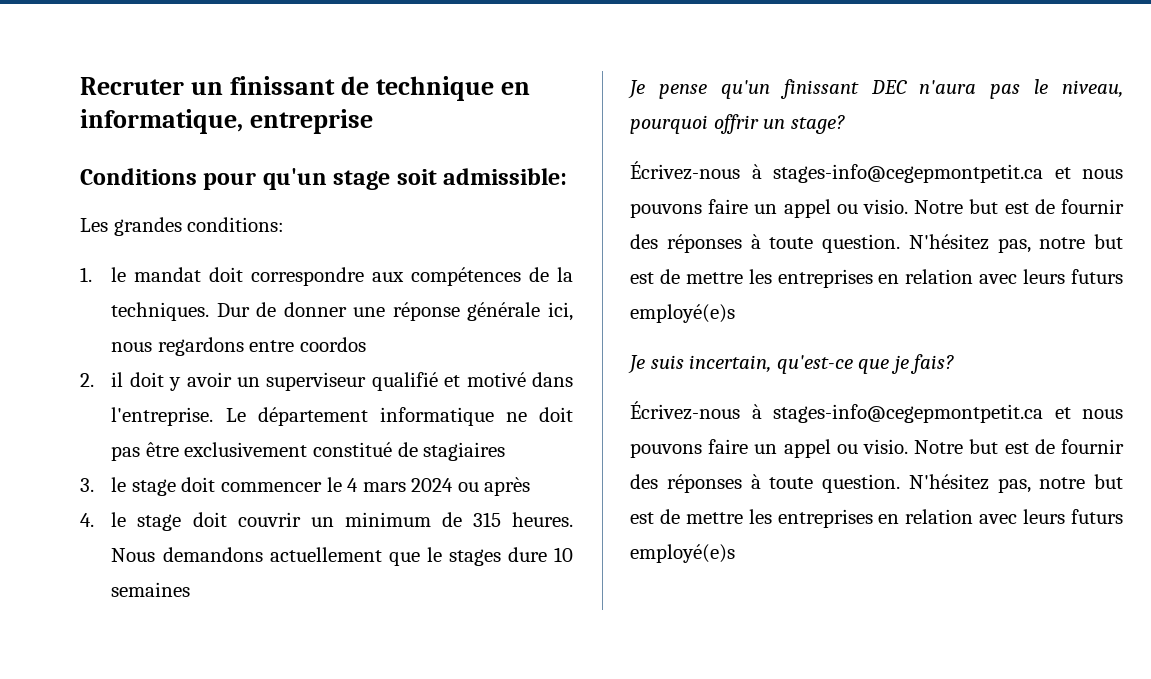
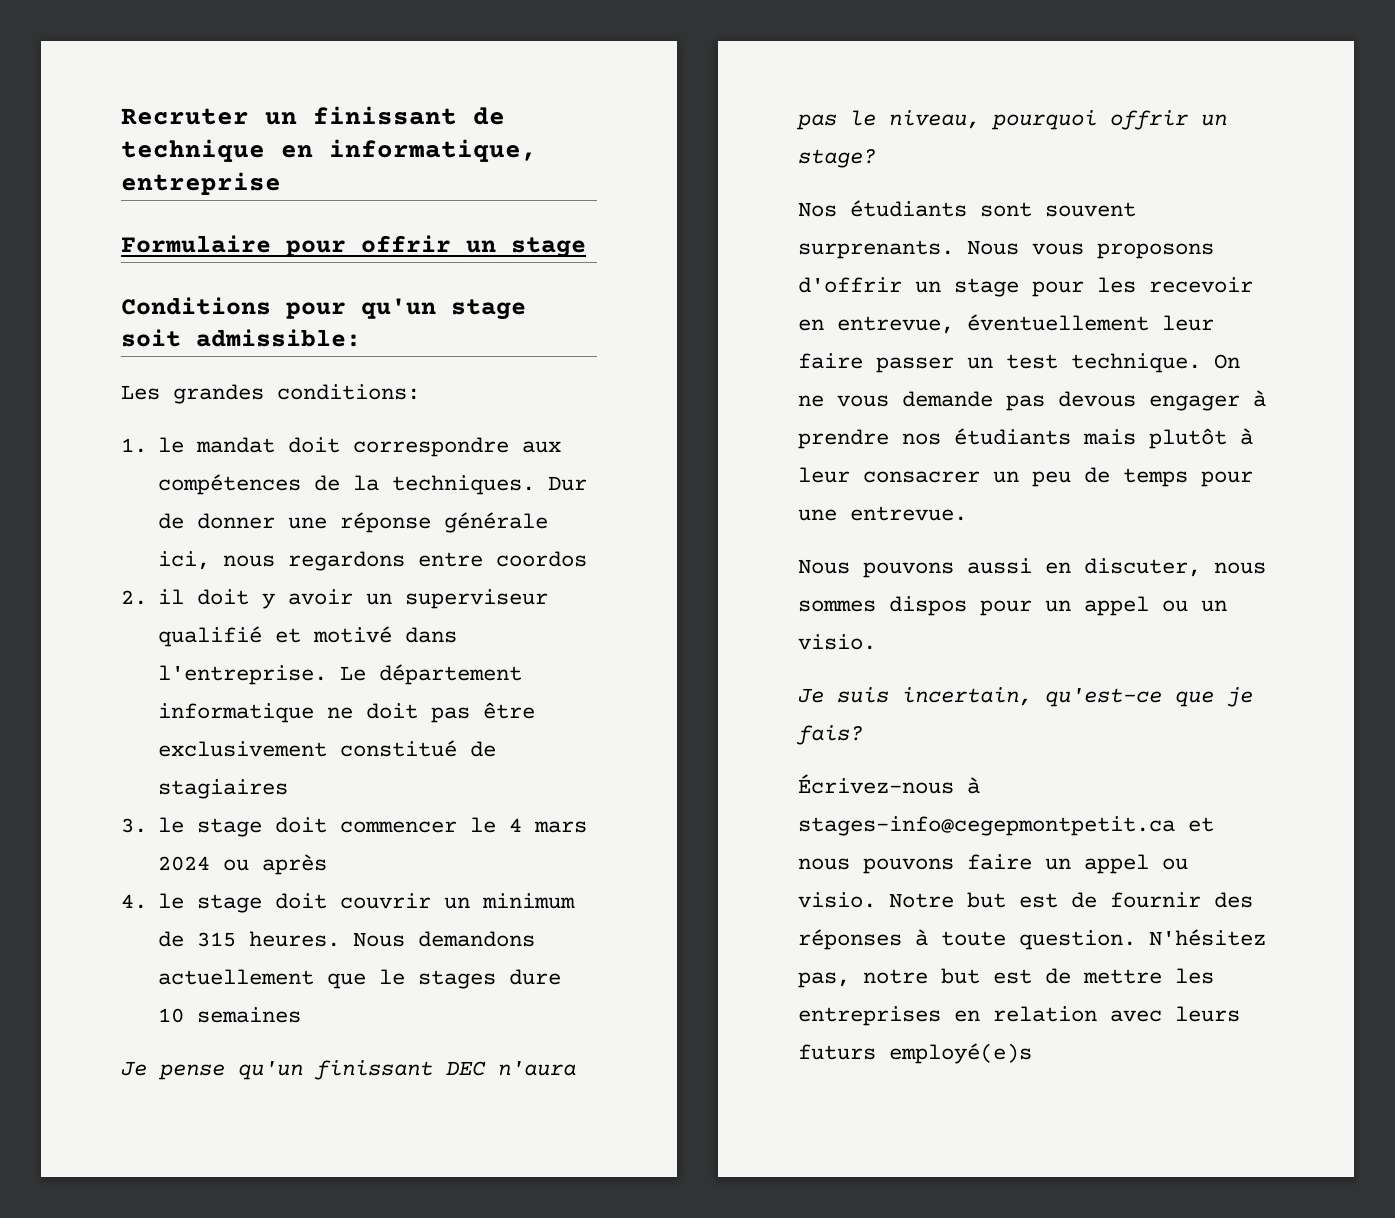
+ Formulaire pour offrir un stage
  Je pense qu'un finissant DEC n'aura pas le niveau, pourquoi offrir un stage?
- Écrivez-nous à stages-info@cegepmontpetit.ca et nous pouvons faire un appel ou visio. Notre but est de fournir des réponses à toute question. N'hésitez pas, notre but est de mettre les entreprises en relation avec leurs futurs employé(e)s
+ Nos étudiants sont souvent surprenants. Nous vous proposons d'offrir un stage pour les recevoir en entrevue, éventuellement leur faire passer un test technique. On ne vous demande pas devous engager à prendre nos étudiants mais plutôt à leur consacrer un peu de temps pour une entrevue.
+ Nous pouvons aussi en discuter, nous sommes dispos pour un appel ou un visio.

